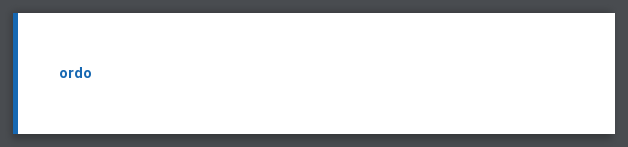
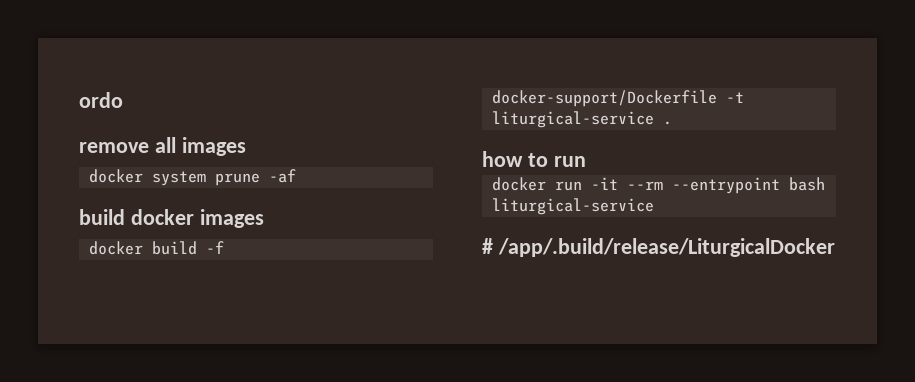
+ remove all images
+ docker system prune -af
+ build docker images
+ docker build -f docker-support/Dockerfile -t liturgical-service .
+ how to run
+ docker run -it --rm --entrypoint bash liturgical-service
+ # /app/.build/release/LiturgicalDocker

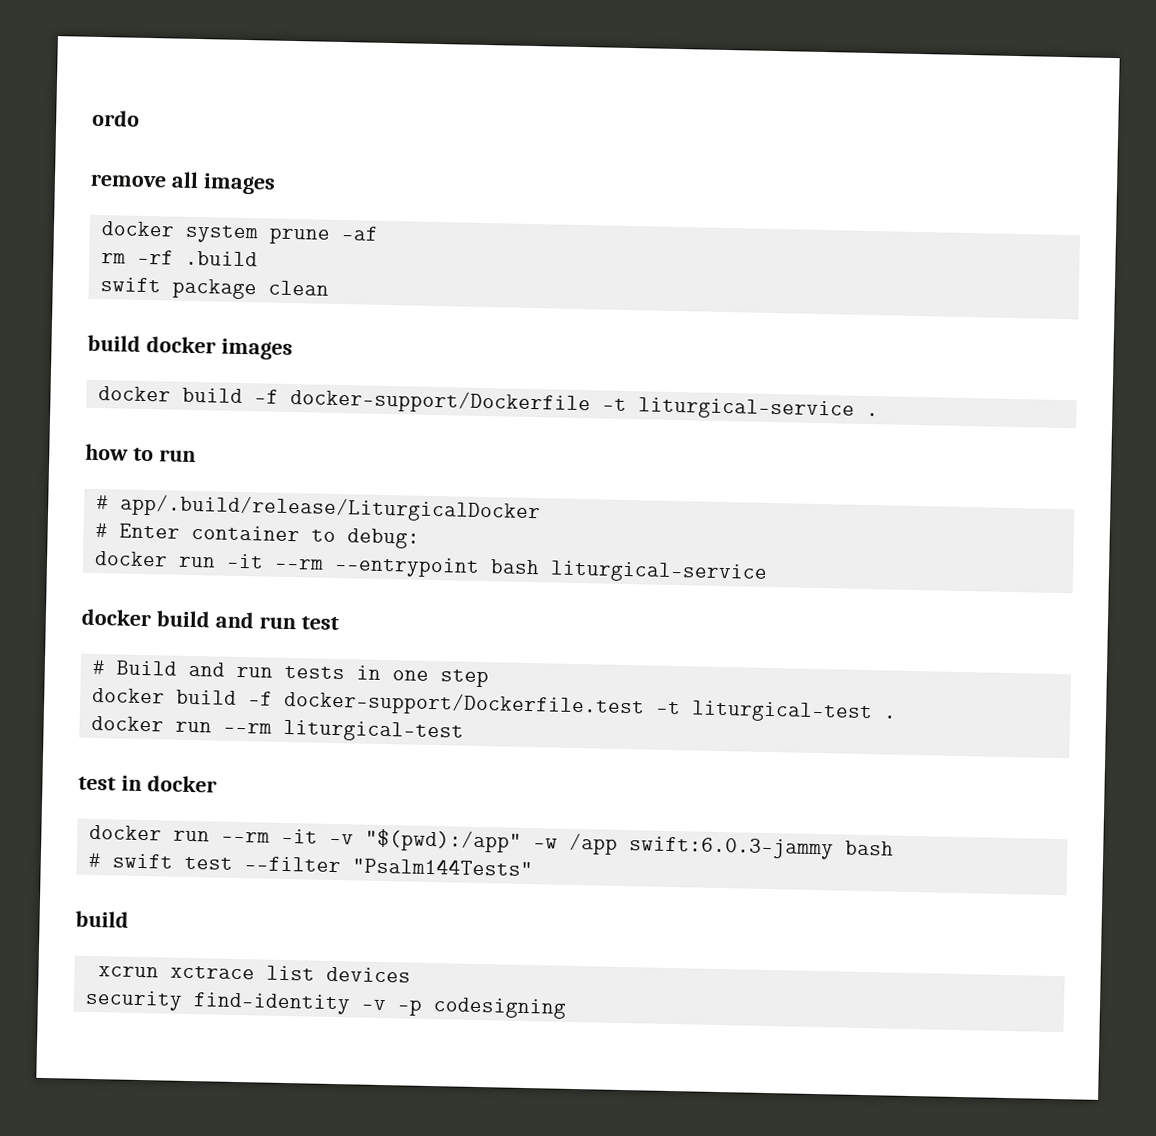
+ rm -rf .build
+ swift package clean
+ # app/.build/release/LiturgicalDocker
+ # Enter container to debug:
- # /app/.build/release/LiturgicalDocker
+ docker build and run test
+ # Build and run tests in one step
+ docker build -f docker-support/Dockerfile.test -t liturgical-test .
+ docker run --rm liturgical-test
+ test in docker
+ docker run --rm -it -v "$(pwd):/app" -w /app swift:6.0.3-jammy bash
+ # swift test --filter "Psalm144Tests"
+ build
+ xcrun xctrace list devices
+ security find-identity -v -p codesigning

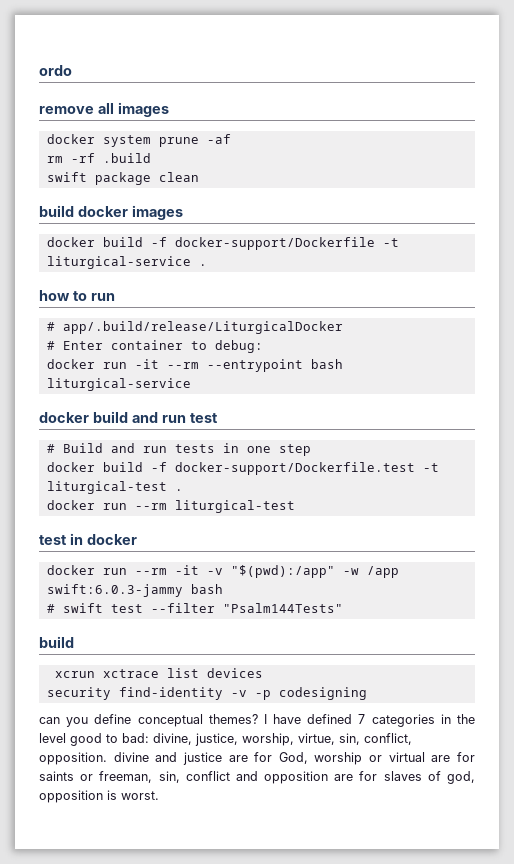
+ can you define conceptual themes? I have defined 7 categories in the level good to bad: divine, justice, worship, virtue, sin, conflict, opposition. divine and justice are for God, worship or virtual are for saints or freeman, sin, conflict and opposition are for slaves of god, opposition is worst.

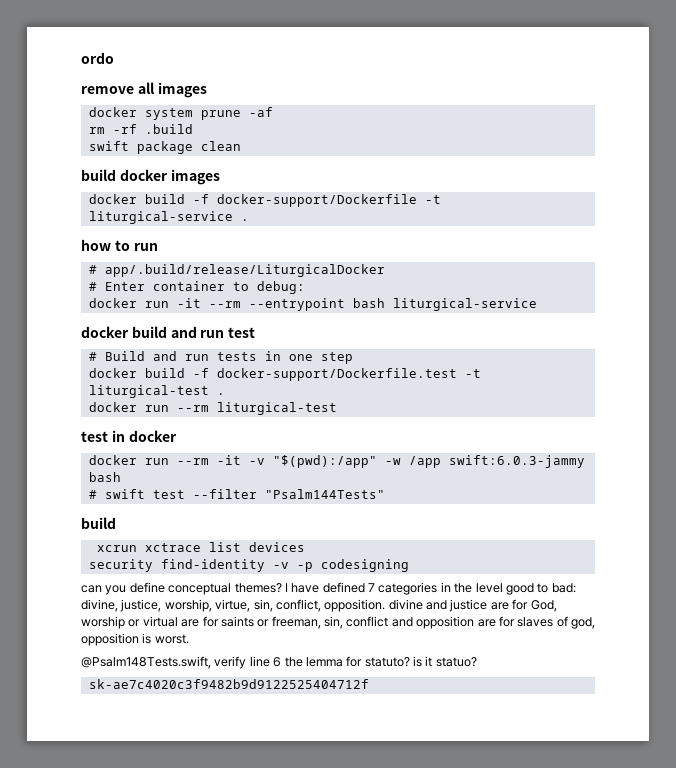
+ @Psalm148Tests.swift, verify line 6 the lemma for statuto? is it statuo?
+ sk-ae7c4020c3f9482b9d9122525404712f

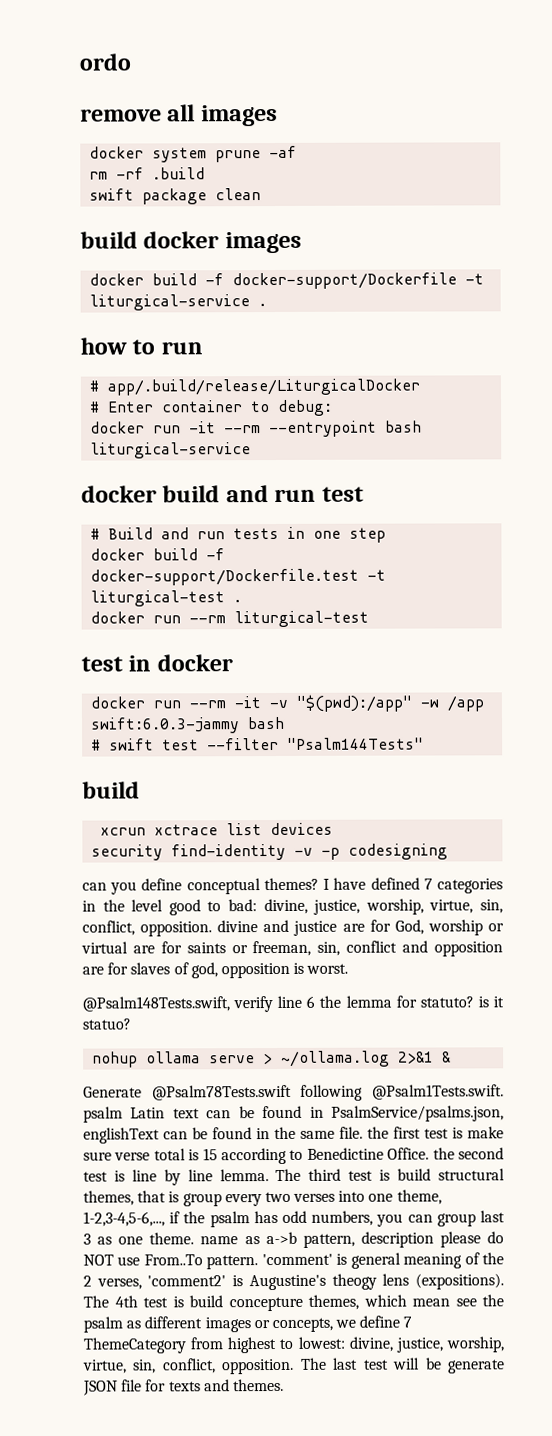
- sk-ae7c4020c3f9482b9d9122525404712f
+ nohup ollama serve > ~/ollama.log 2>&1 &
+ Generate @Psalm78Tests.swift following @Psalm1Tests.swift. psalm Latin text can be found in PsalmService/psalms.json, englishText can be found in the same file. the first test is make sure verse total is 15 according to Benedictine Office. the second test is line by line lemma. The third test is build structural themes, that is group every two verses into one theme, 1-2,3-4,5-6,..., if the psalm has odd numbers, you can group last 3 as one theme. name as a->b pattern, description please do NOT use From..To pattern. 'comment' is general meaning of the 2 verses, 'comment2' is Augustine's theogy lens (expositions). The 4th test is build concepture themes, which mean see the psalm as different images or concepts, we define 7 ThemeCategory from highest to lowest: divine, justice, worship, virtue, sin, conflict, opposition. The last test will be generate JSON file for texts and themes.

